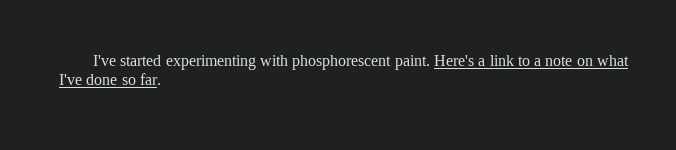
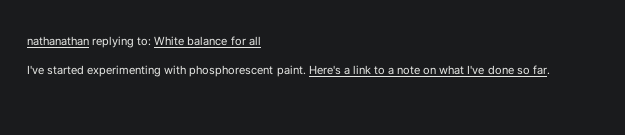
+ nathanathan replying to: White balance for all

